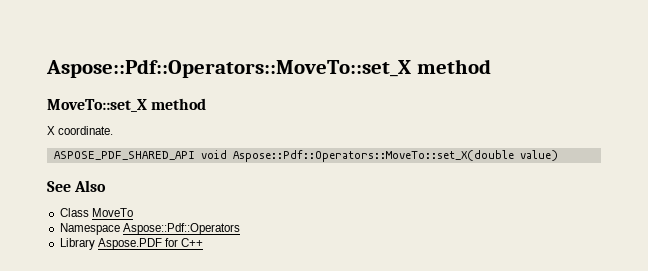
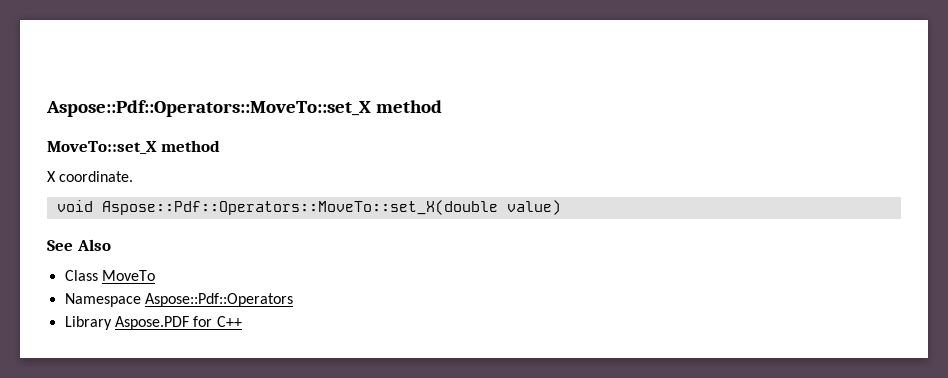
- ASPOSE_PDF_SHARED_API void Aspose::Pdf::Operators::MoveTo::set_X(double value)
+ void Aspose::Pdf::Operators::MoveTo::set_X(double value)

